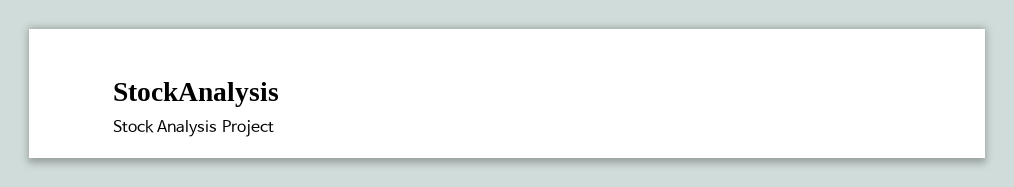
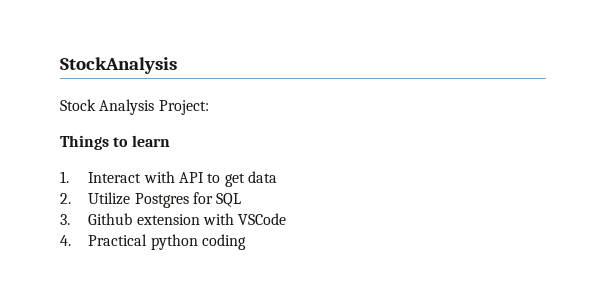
- Stock Analysis Project
+ Stock Analysis Project:
+ Things to learn
+ 1. Interact with API to get data
+ 2. Utilize Postgres for SQL
+ 3. Github extension with VSCode
+ 4. Practical python coding

